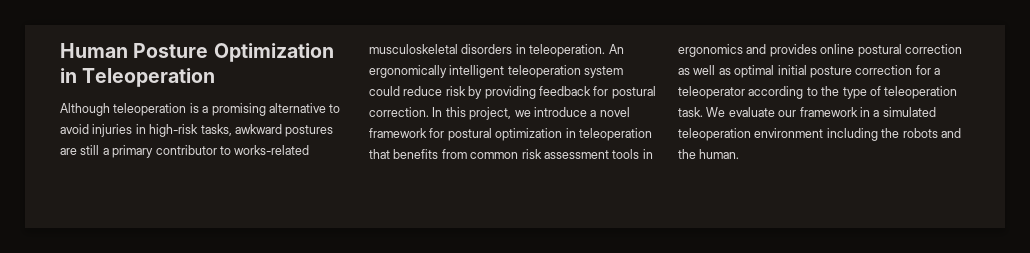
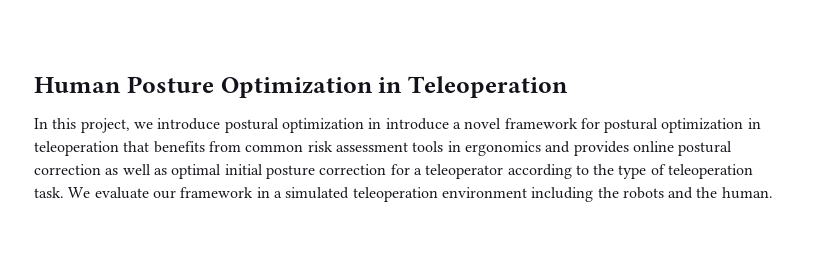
- Although teleoperation is a promising alternative to avoid injuries in high-risk tasks, awkward postures are still a primary contributor to works-related musculoskeletal disorders in teleoperation. An ergonomically intelligent teleoperation system could reduce risk by providing feedback for postural correction. In this project, we introduce a novel framework for postural optimization in teleoperation that benefits from common risk assessment tools in ergonomics and provides online postural correction as well as optimal initial posture correction for a teleoperator according to the type of teleoperation task.
+ In this project, we introduce postural optimization in introduce a novel framework for postural optimization in teleoperation that benefits from common risk assessment tools in ergonomics and provides online postural correction as well as optimal initial posture correction for a teleoperator according to the type of teleoperation task.

